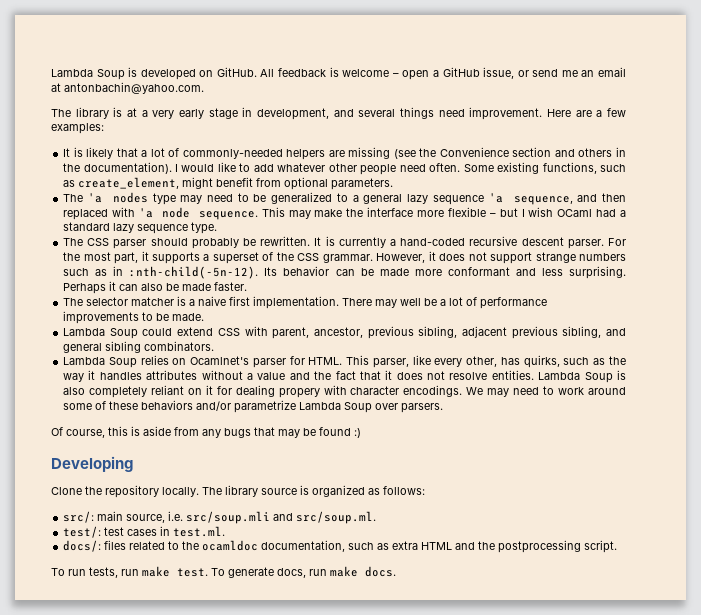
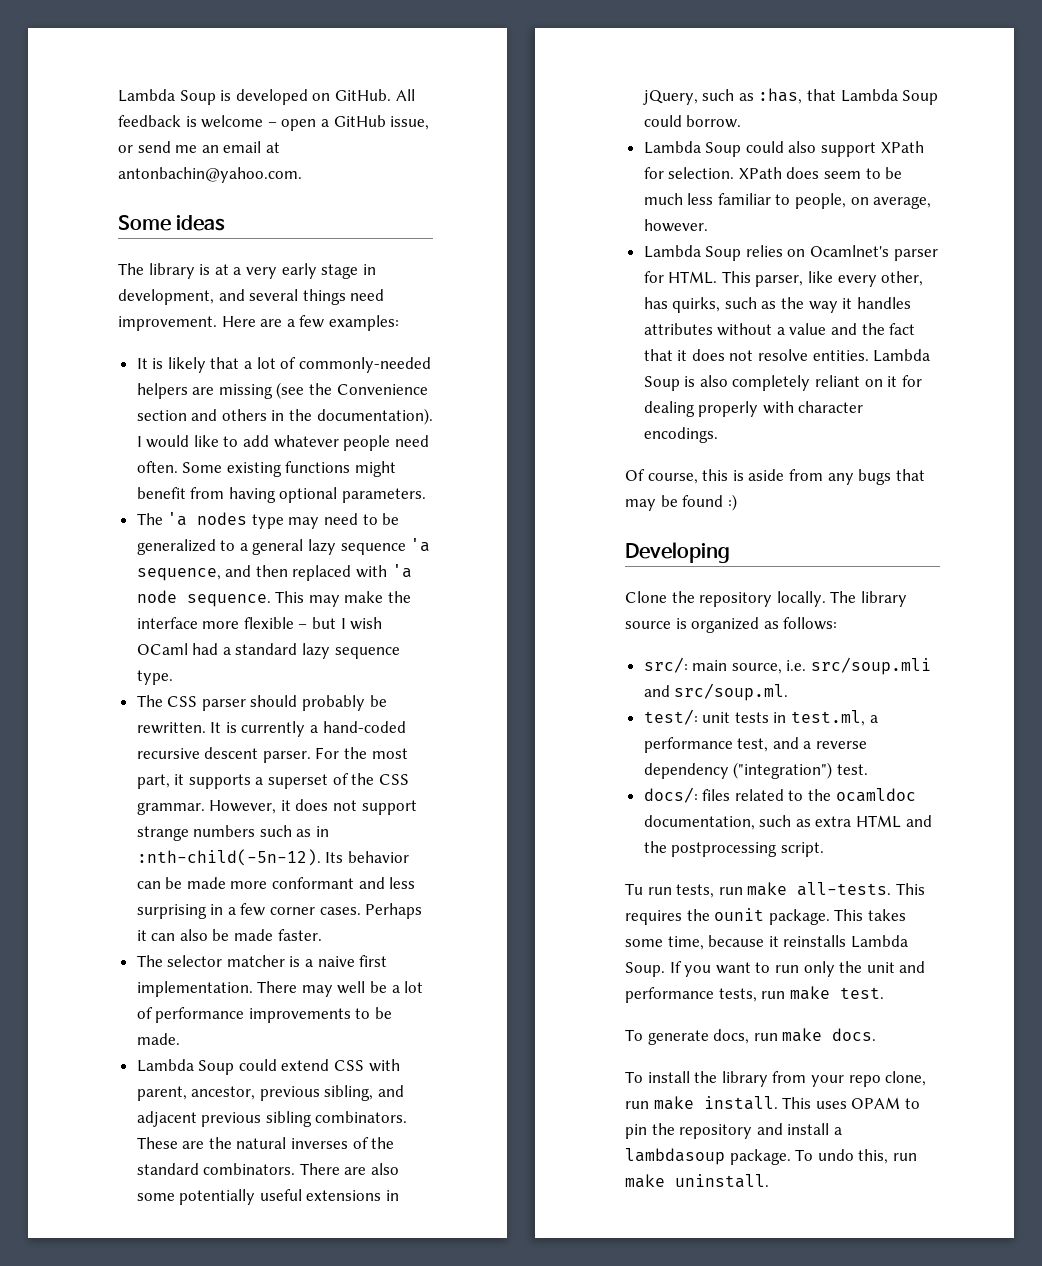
+ Some ideas
- I would like to add whatever other people need often.
+ I would like to add whatever people need often.
- Some existing functions, such as create_element, might benefit from optional parameters.
+ Some existing functions might benefit from having optional parameters.
- Its behavior can be made more conformant and less surprising.
+ Its behavior can be made more conformant and less surprising in a few corner cases.
- Lambda Soup could extend CSS with parent, ancestor, previous sibling, adjacent previous sibling, and general sibling combinators.
+ Lambda Soup could extend CSS with parent, ancestor, previous sibling, and adjacent previous sibling combinators. These are the natural inverses of the standard combinators. There are also some potentially useful extensions in jQuery, such as :has, that Lambda Soup could borrow.
+ Lambda Soup could also support XPath for selection. XPath does seem to be much less familiar to people, on average, however.
- Lambda Soup is also completely reliant on it for dealing propery with character encodings. We may need to work around some of these behaviors and/or parametrize Lambda Soup over parsers.
+ Lambda Soup is also completely reliant on it for dealing properly with character encodings.
- test/: test cases in test.ml.
+ test/: unit tests in test.ml, a performance test, and a reverse dependency ("integration") test.
- To run tests, run make test. To generate docs, run make docs.
+ Tu run tests, run make all-tests. This requires the ounit package. This takes some time, because it reinstalls Lambda Soup. If you want to run only the unit and performance tests, run make test.
+ To generate docs, run make docs.
+ To install the library from your repo clone, run make install. This uses OPAM to pin the repository and install a lambdasoup package. To undo this, run make uninstall.

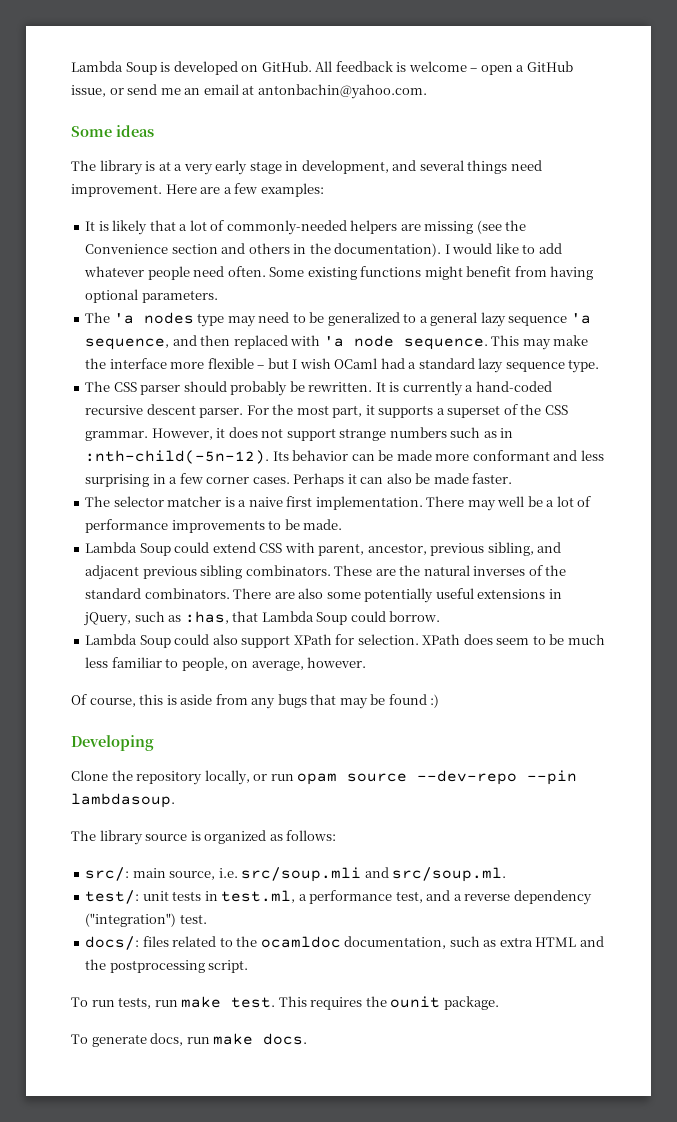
- Lambda Soup relies on Ocamlnet's parser for HTML. This parser, like every other, has quirks, such as the way it handles attributes without a value and the fact that it does not resolve entities. Lambda Soup is also completely reliant on it for dealing properly with character encodings.
- Clone the repository locally. The library source is organized as follows:
+ Clone the repository locally, or run opam source --dev-repo --pin lambdasoup.
+ The library source is organized as follows:
- Tu run tests, run make all-tests.
+ To run tests, run make test.
- This takes some time, because it reinstalls Lambda Soup. If you want to run only the unit and performance tests, run make test.
- To install the library from your repo clone, run make install. This uses OPAM to pin the repository and install a lambdasoup package. To undo this, run make uninstall.

